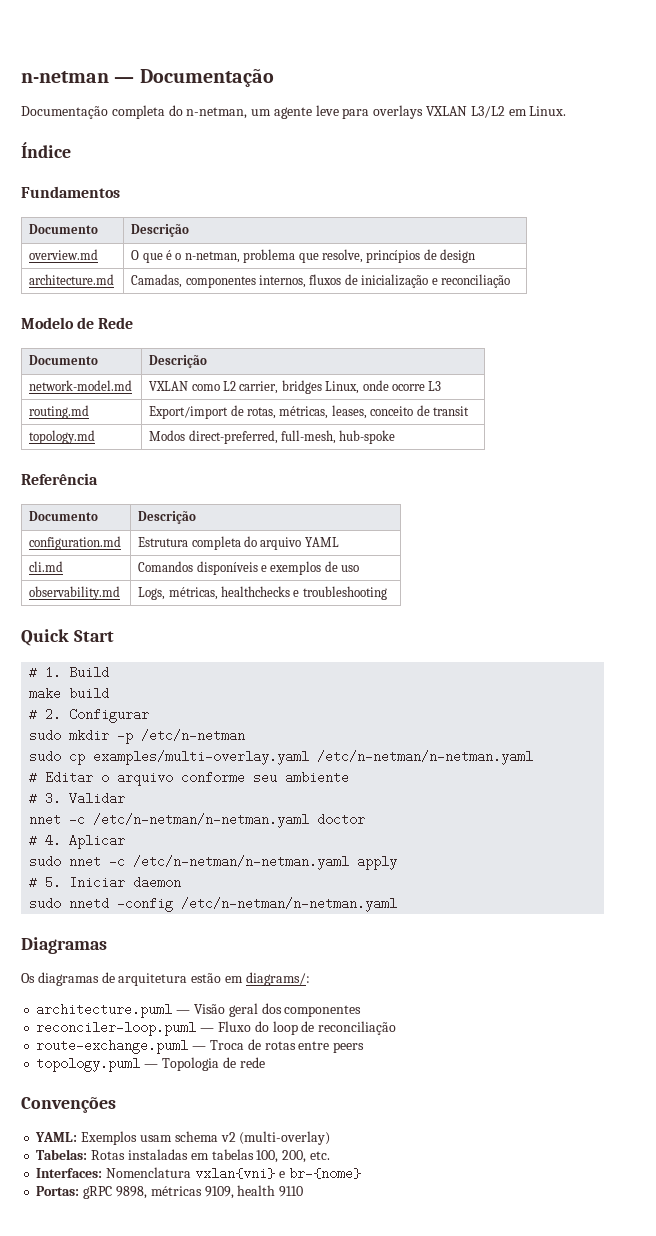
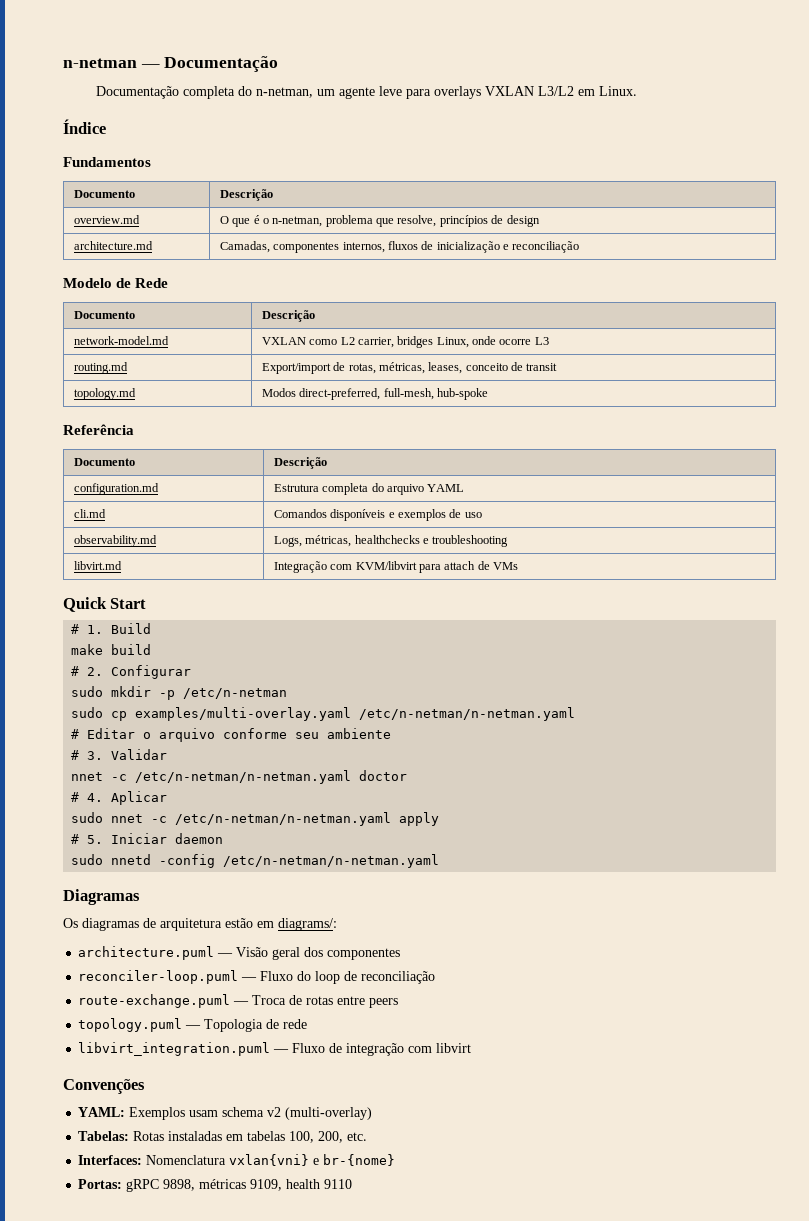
+ libvirt.md | Integração com KVM/libvirt para attach de VMs
+ libvirt_integration.puml — Fluxo de integração com libvirt

